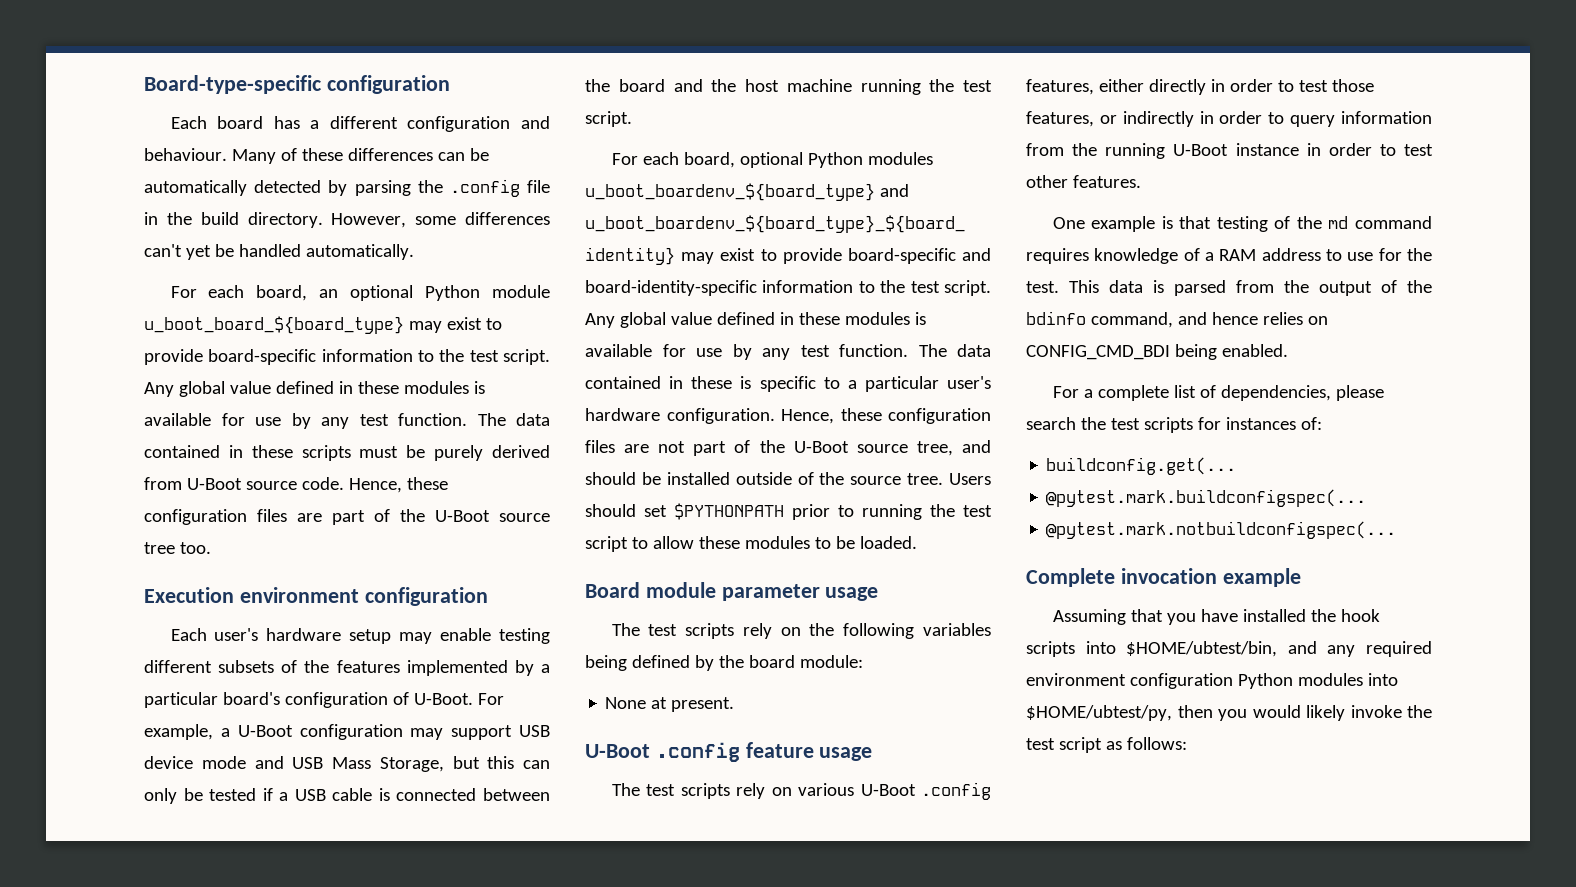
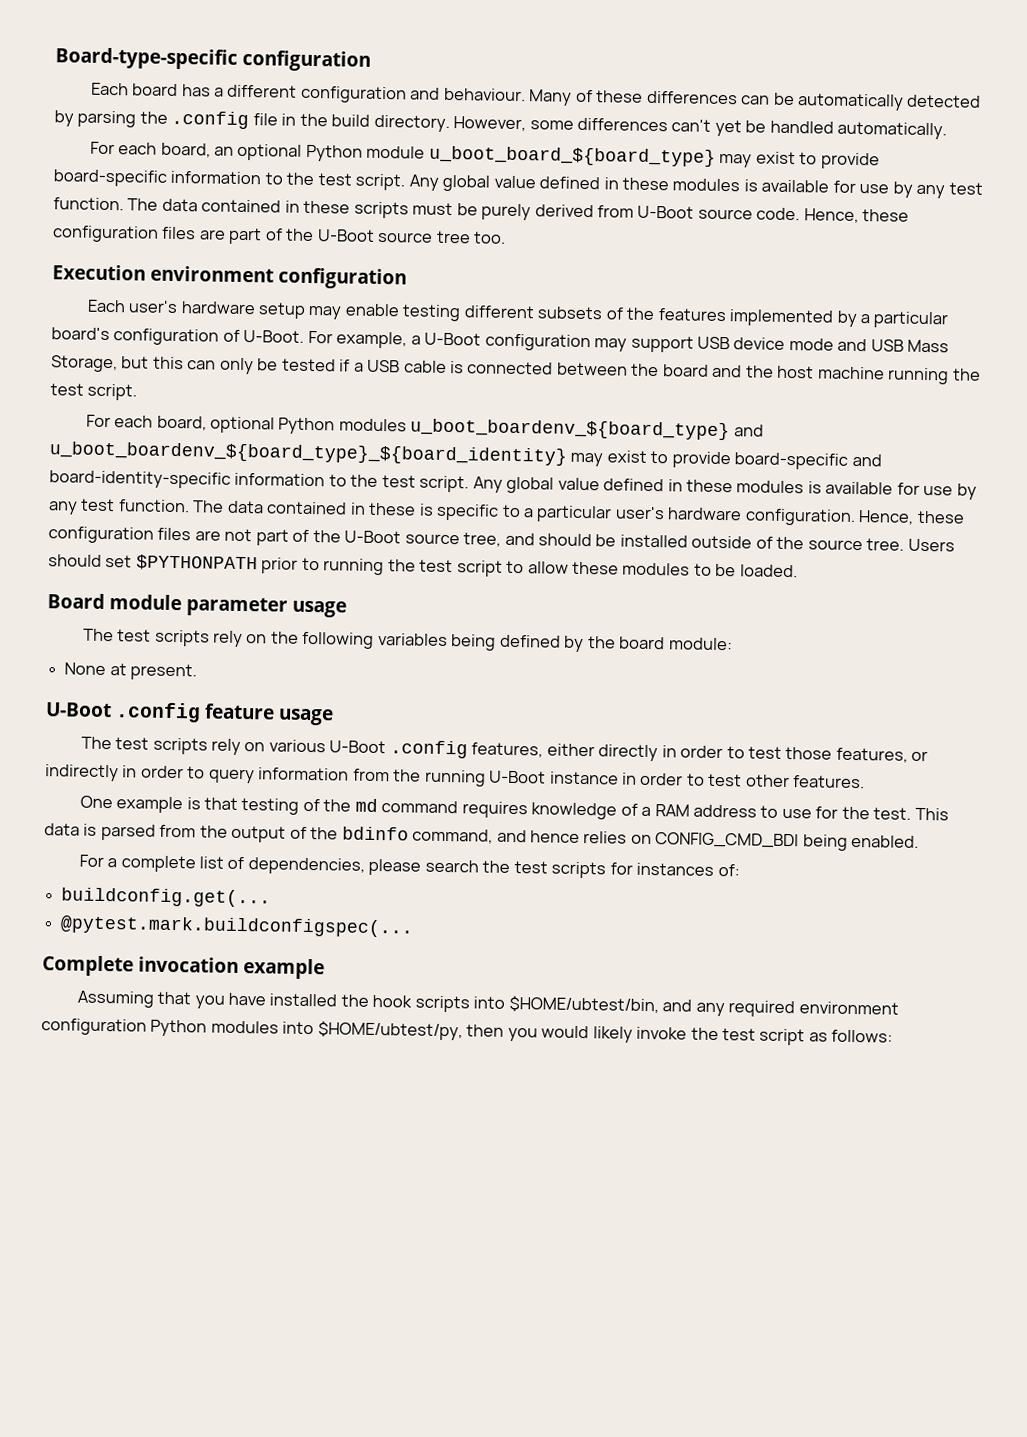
- @pytest.mark.notbuildconfigspec(...

